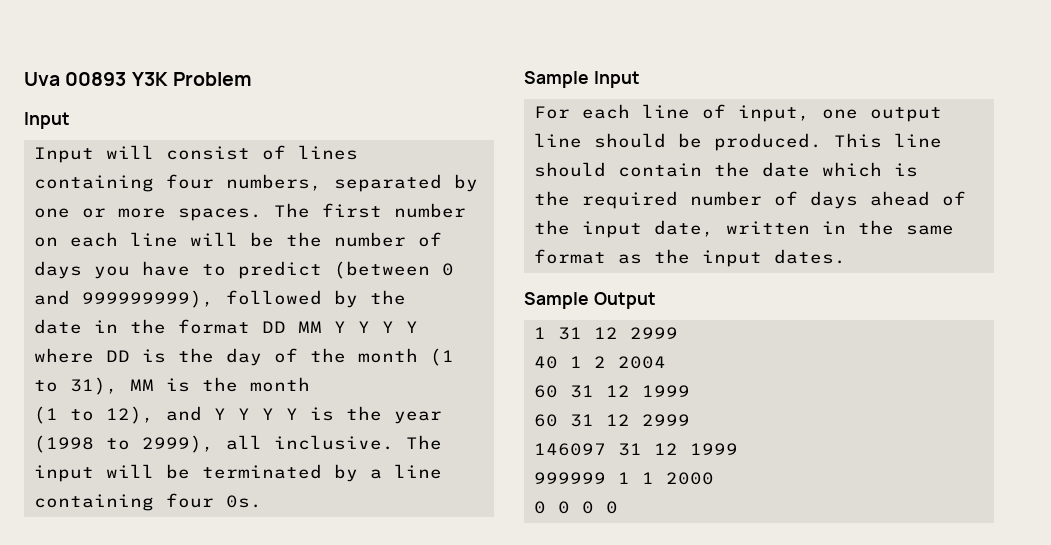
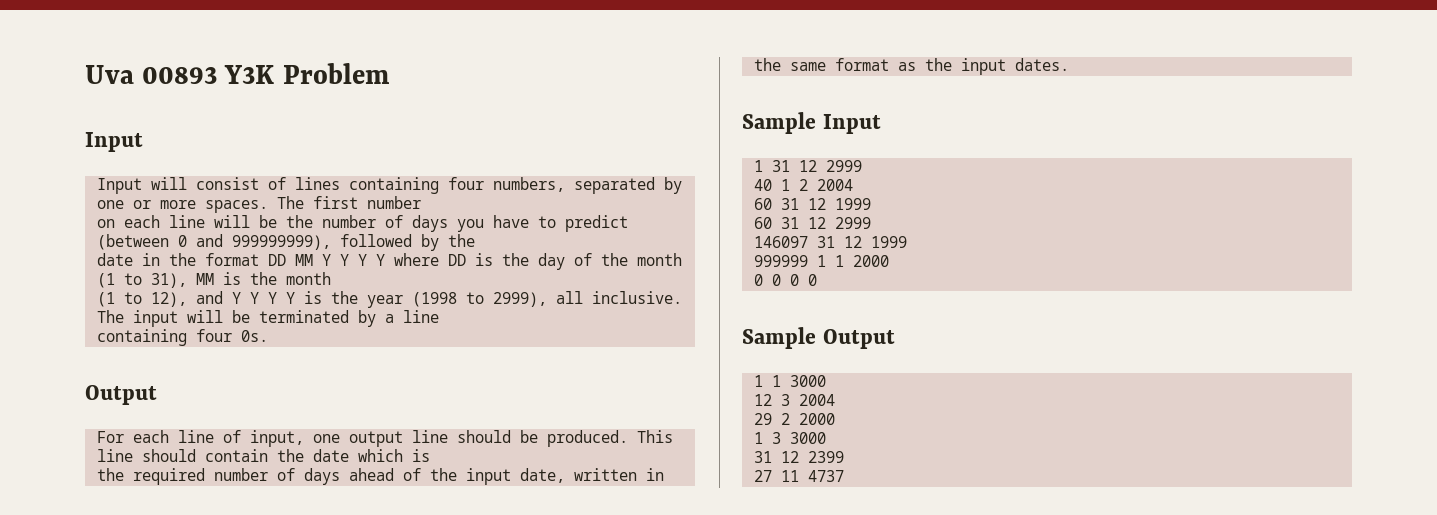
  containing four 0s.
- Sample Input
+ Output
- Sample Output
+ Sample Input
+ Sample Output
+ 1 1 3000
+ 12 3 2004
+ 29 2 2000
+ 1 3 3000
+ 31 12 2399
+ 27 11 4737

